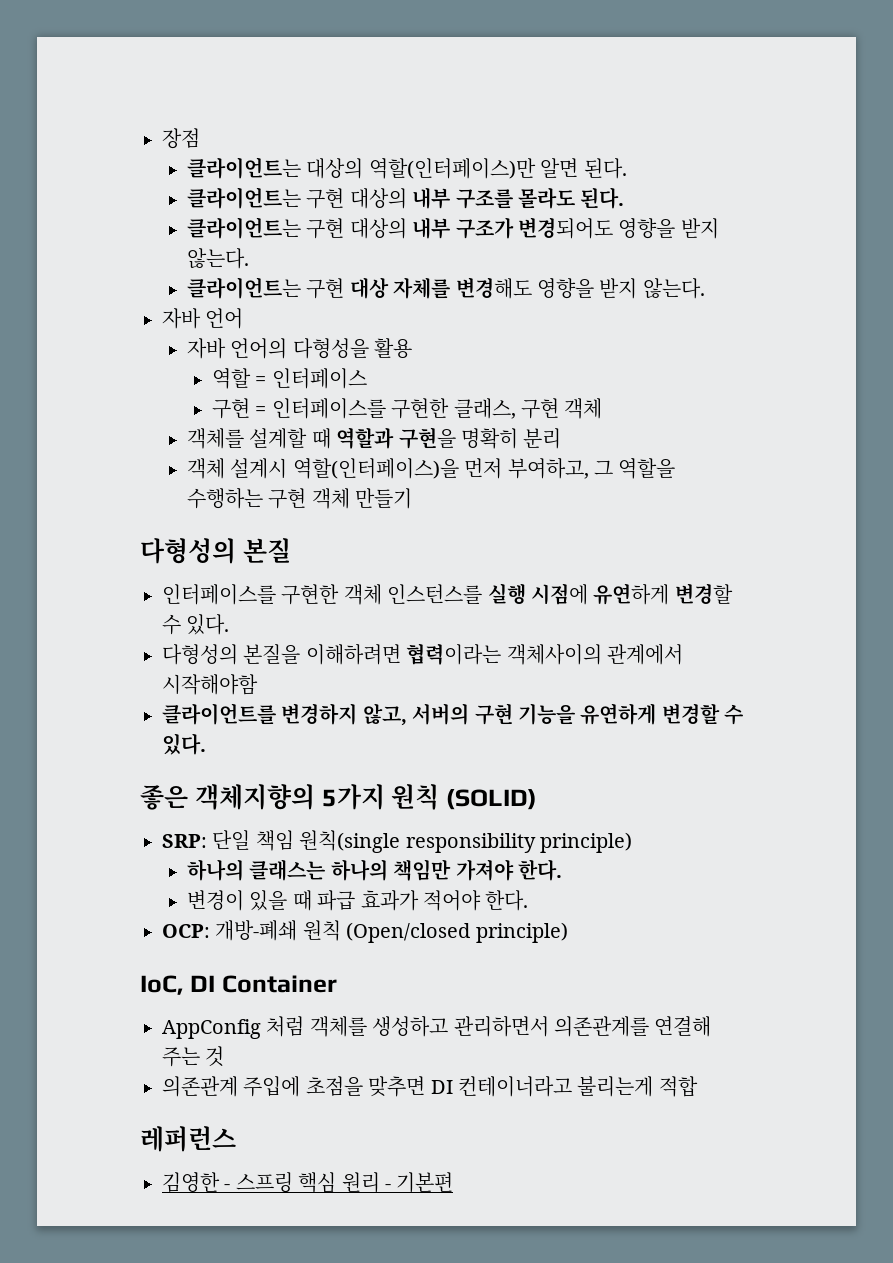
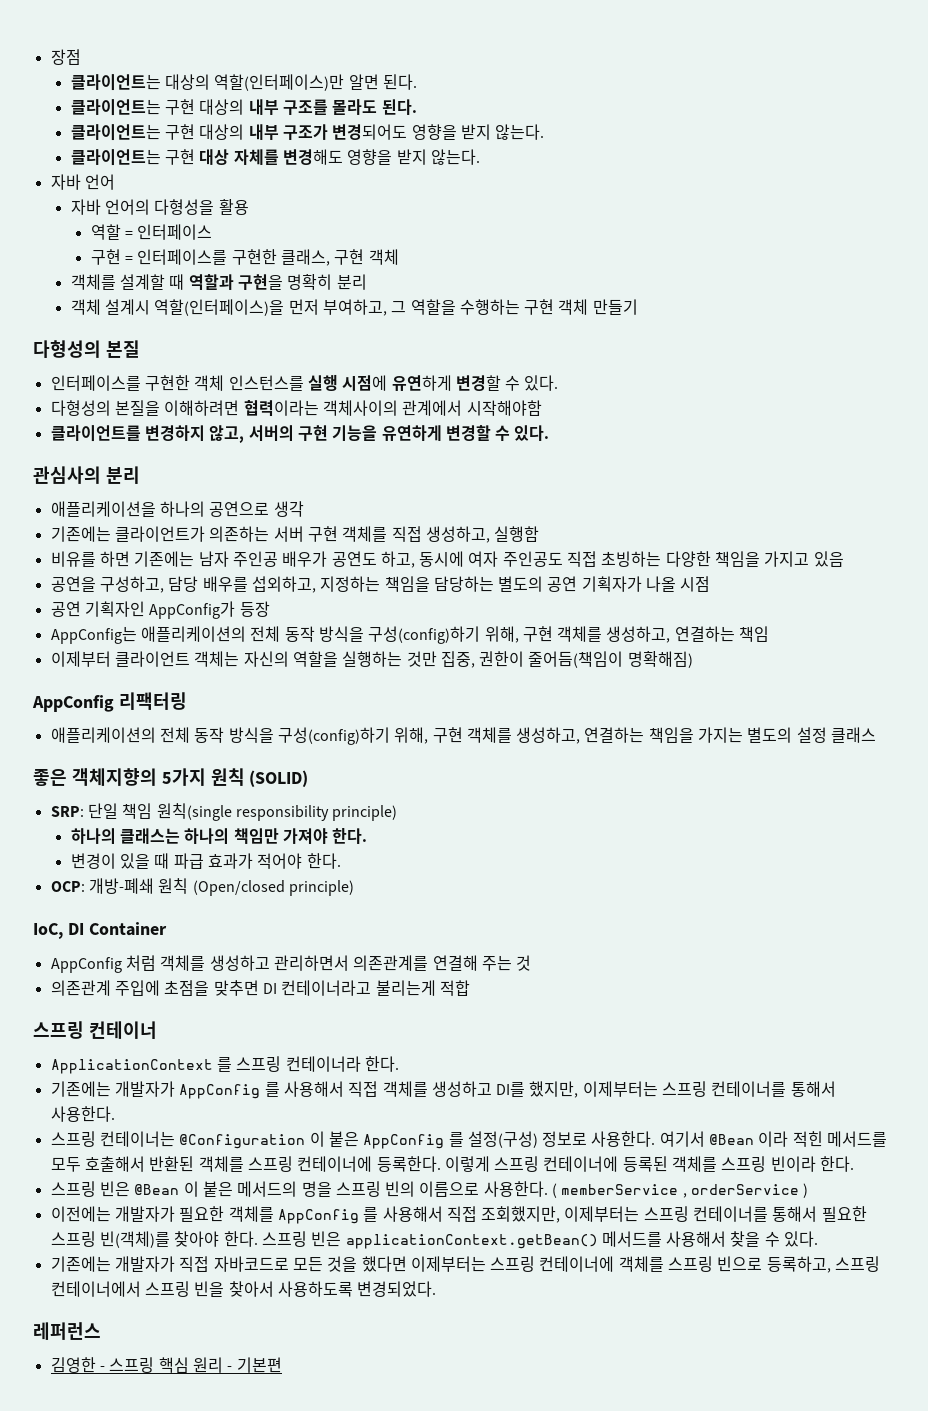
+ 관심사의 분리
+ 애플리케이션을 하나의 공연으로 생각
+ 기존에는 클라이언트가 의존하는 서버 구현 객체를 직접 생성하고, 실행함
+ 비유를 하면 기존에는 남자 주인공 배우가 공연도 하고, 동시에 여자 주인공도 직접 초빙하는 다양한 책임을 가지고 있음
+ 공연을 구성하고, 담당 배우를 섭외하고, 지정하는 책임을 담당하는 별도의 공연 기획자가 나올 시점
+ 공연 기획자인 AppConfig가 등장
+ AppConfig는 애플리케이션의 전체 동작 방식을 구성(config)하기 위해, 구현 객체를 생성하고, 연결하는 책임
+ 이제부터 클라이언트 객체는 자신의 역할을 실행하는 것만 집중, 권한이 줄어듬(책임이 명확해짐)
+ AppConfig 리팩터링
+ 애플리케이션의 전체 동작 방식을 구성(config)하기 위해, 구현 객체를 생성하고, 연결하는 책임을 가지는 별도의 설정 클래스
+ 스프링 컨테이너
+ ApplicationContext 를 스프링 컨테이너라 한다.
+ 기존에는 개발자가 AppConfig 를 사용해서 직접 객체를 생성하고 DI를 했지만, 이제부터는 스프링 컨테이너를 통해서 사용한다.
+ 스프링 컨테이너는 @Configuration 이 붙은 AppConfig 를 설정(구성) 정보로 사용한다. 여기서 @Bean 이라 적힌 메서드를 모두 호출해서 반환된 객체를 스프링 컨테이너에 등록한다. 이렇게 스프링 컨테이너에 등록된 객체를 스프링 빈이라 한다.
+ 스프링 빈은 @Bean 이 붙은 메서드의 명을 스프링 빈의 이름으로 사용한다. ( memberService , orderService )
+ 이전에는 개발자가 필요한 객체를 AppConfig 를 사용해서 직접 조회했지만, 이제부터는 스프링 컨테이너를 통해서 필요한 스프링 빈(객체)를 찾아야 한다. 스프링 빈은 applicationContext.getBean() 메서드를 사용해서 찾을 수 있다.
+ 기존에는 개발자가 직접 자바코드로 모든 것을 했다면 이제부터는 스프링 컨테이너에 객체를 스프링 빈으로 등록하고, 스프링 컨테이너에서 스프링 빈을 찾아서 사용하도록 변경되었다.

